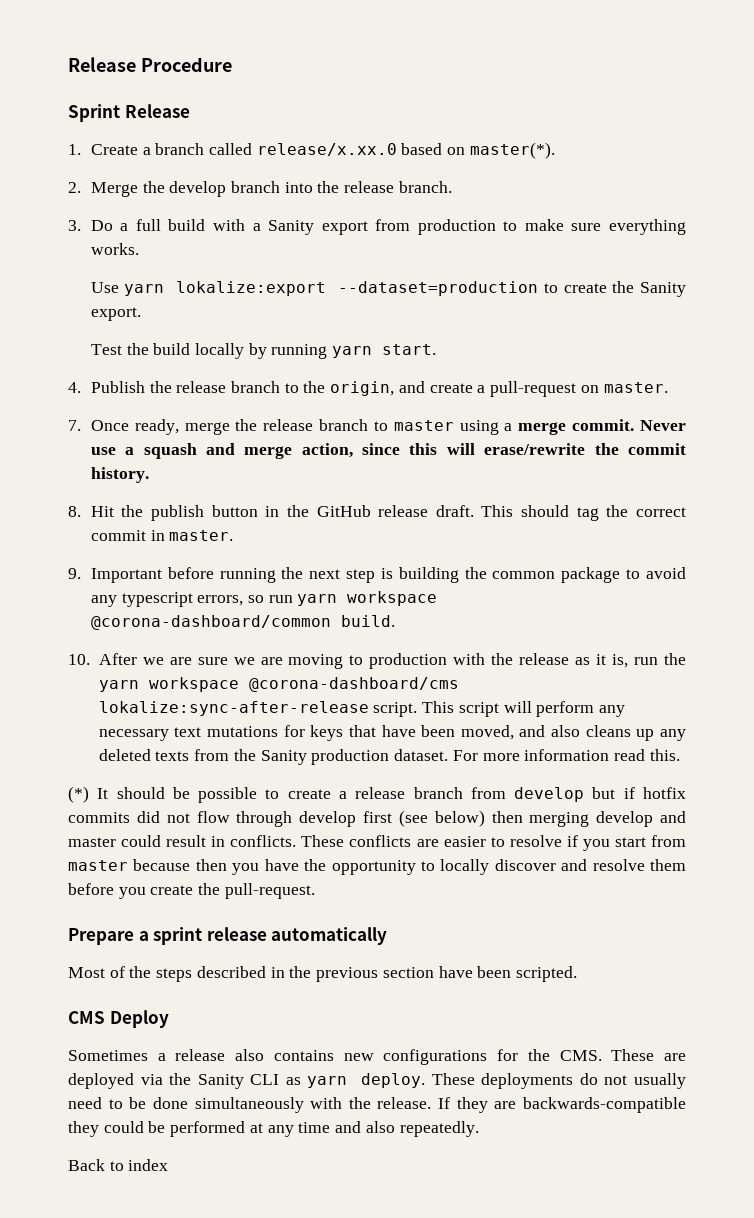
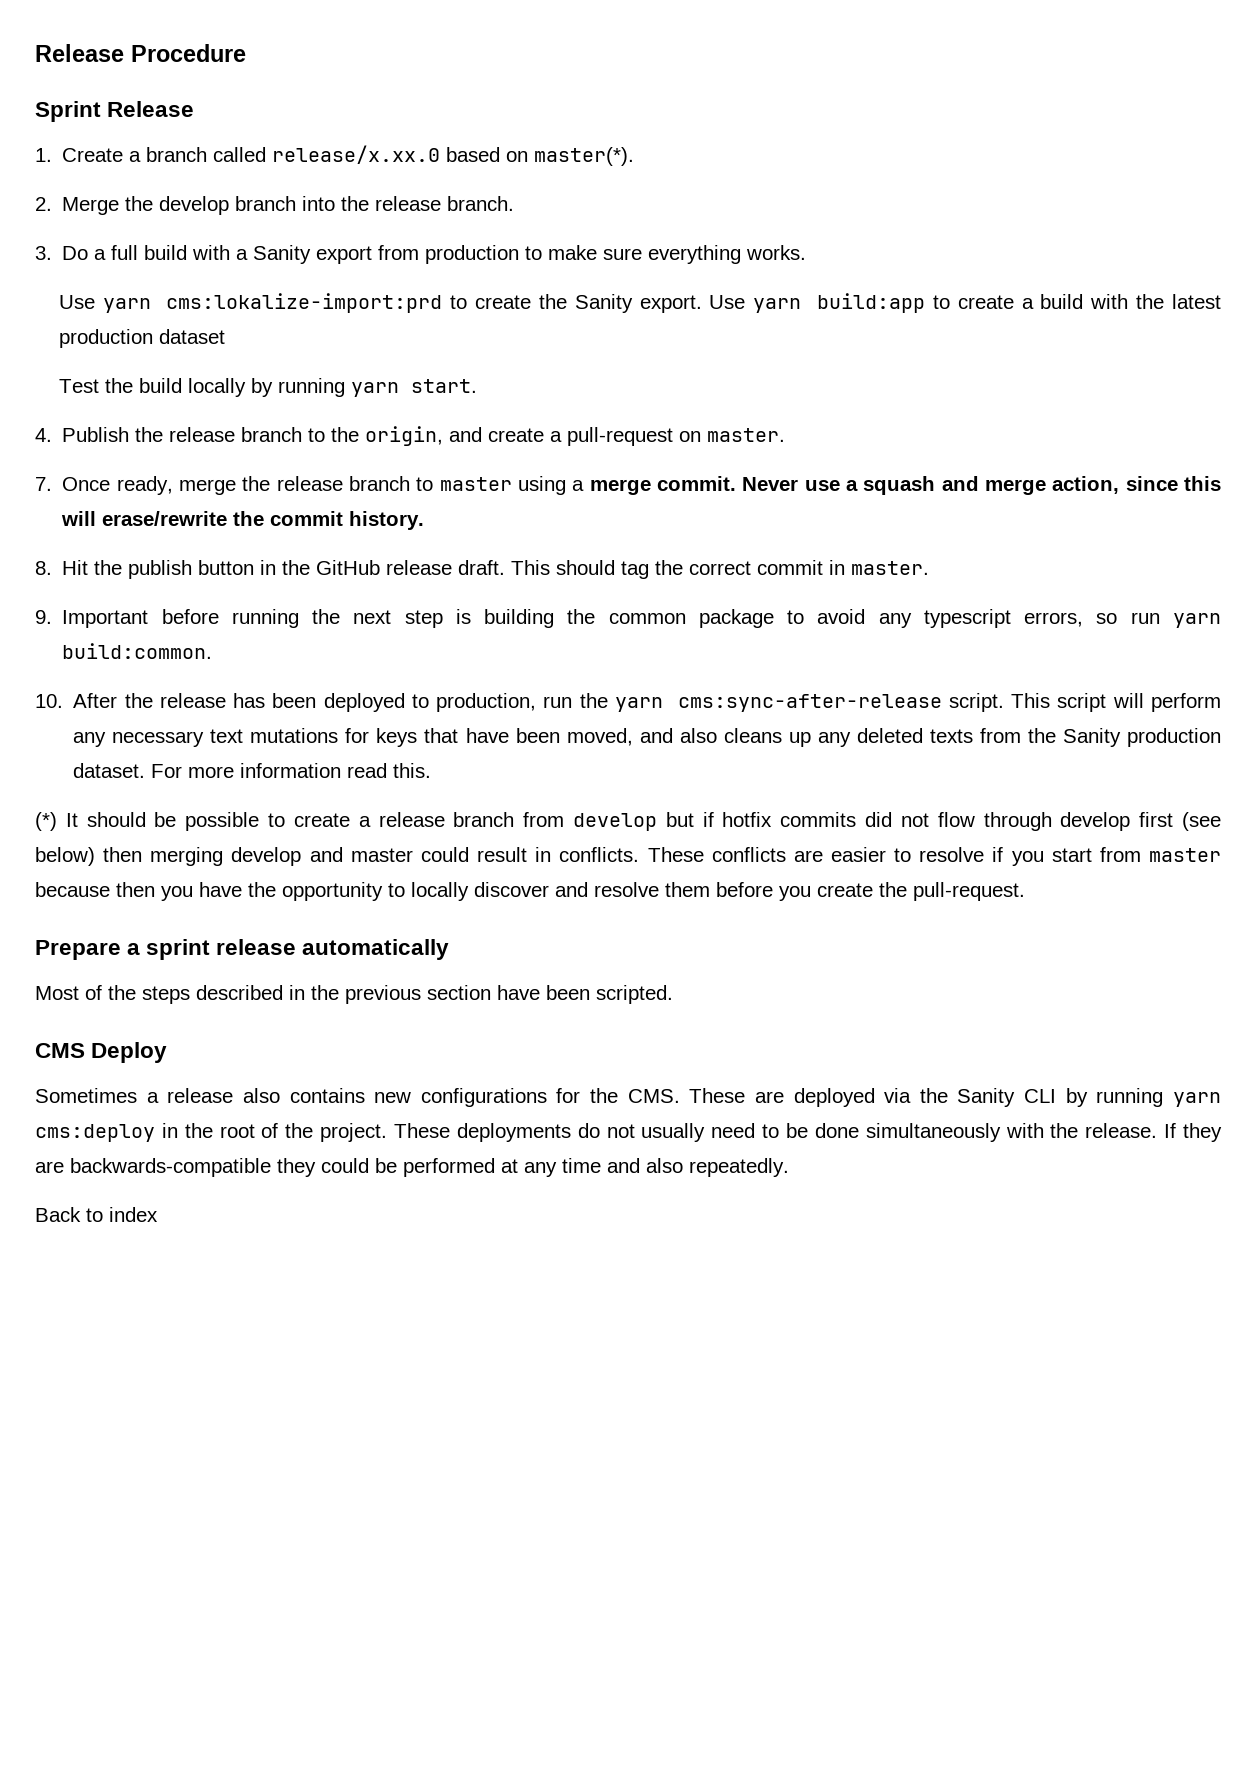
- Use yarn lokalize:export --dataset=production to create the Sanity export.
+ Use yarn cms:lokalize-import:prd to create the Sanity export. Use yarn build:app to create a build with the latest production dataset
- 9. Important before running the next step is building the common package to avoid any typescript errors, so run yarn workspace @corona-dashboard/common build.
+ 9. Important before running the next step is building the common package to avoid any typescript errors, so run yarn build:common.
- 10. After we are sure we are moving to production with the release as it is, run the yarn workspace @corona-dashboard/cms lokalize:sync-after-release script.
+ 10. After the release has been deployed to production, run the yarn cms:sync-after-release script.
- Sometimes a release also contains new configurations for the CMS. These are deployed via the Sanity CLI as yarn deploy.
+ Sometimes a release also contains new configurations for the CMS. These are deployed via the Sanity CLI by running yarn cms:deploy in the root of the project.

